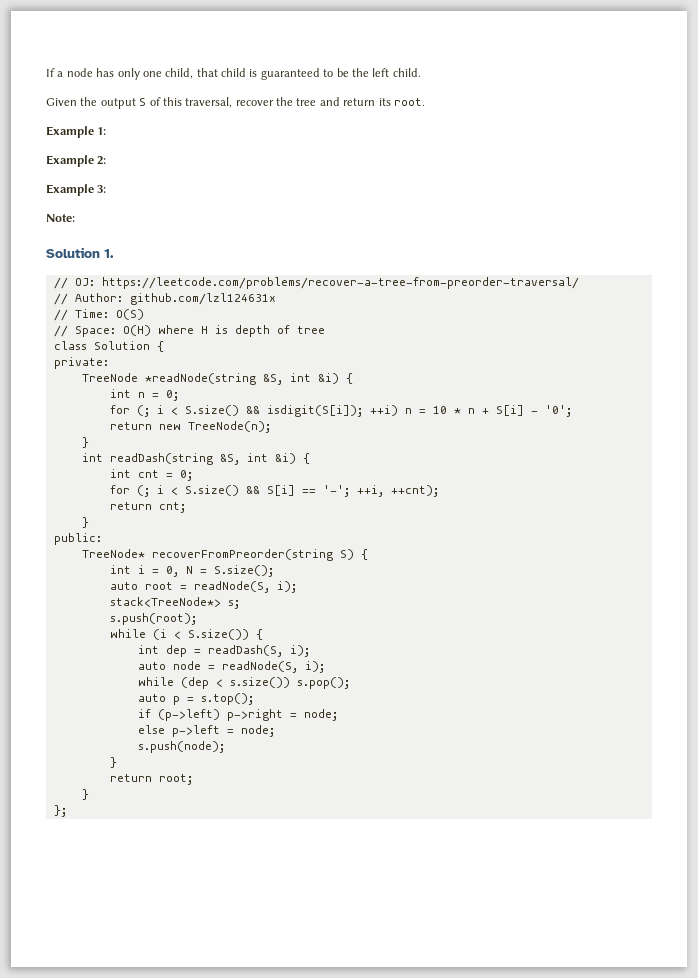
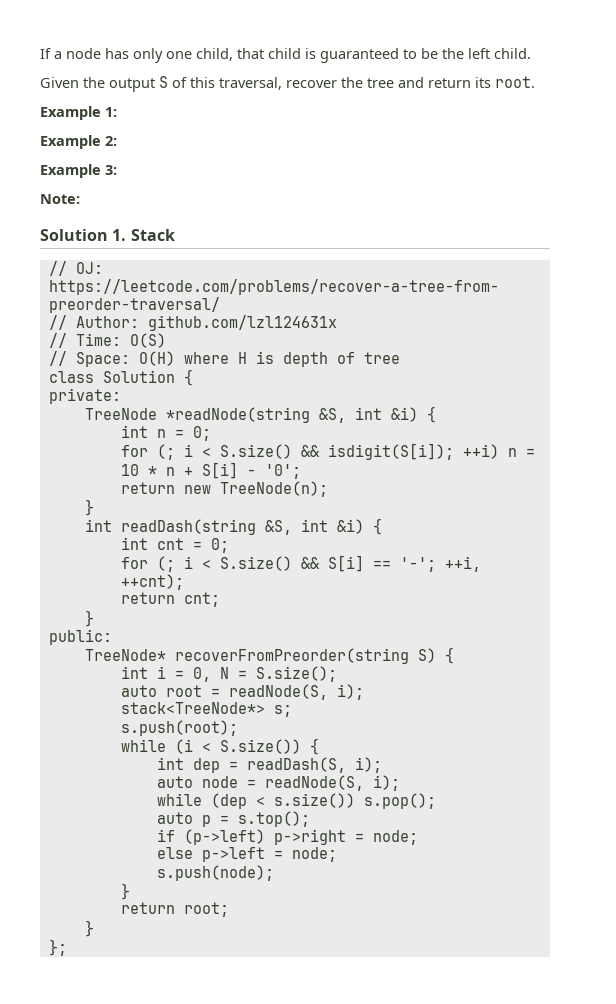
- Solution 1.
+ Solution 1. Stack

